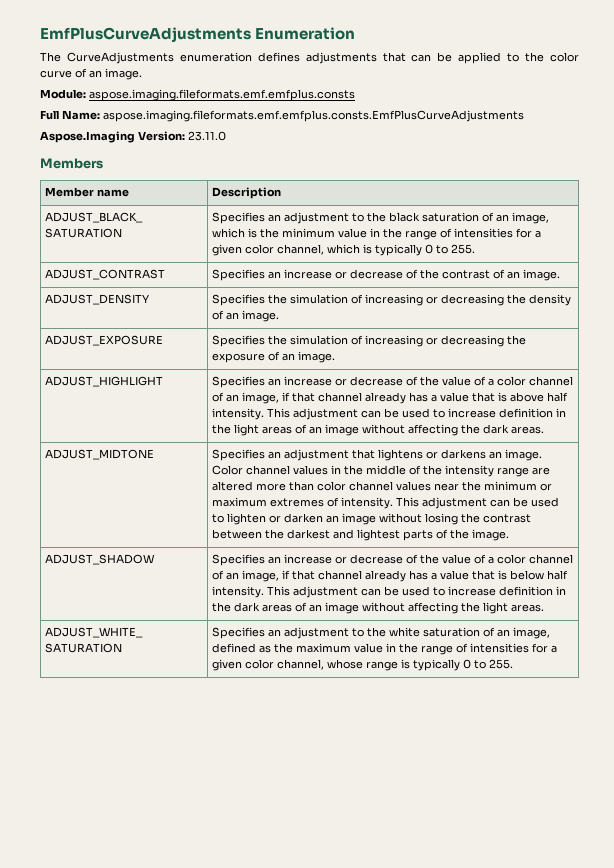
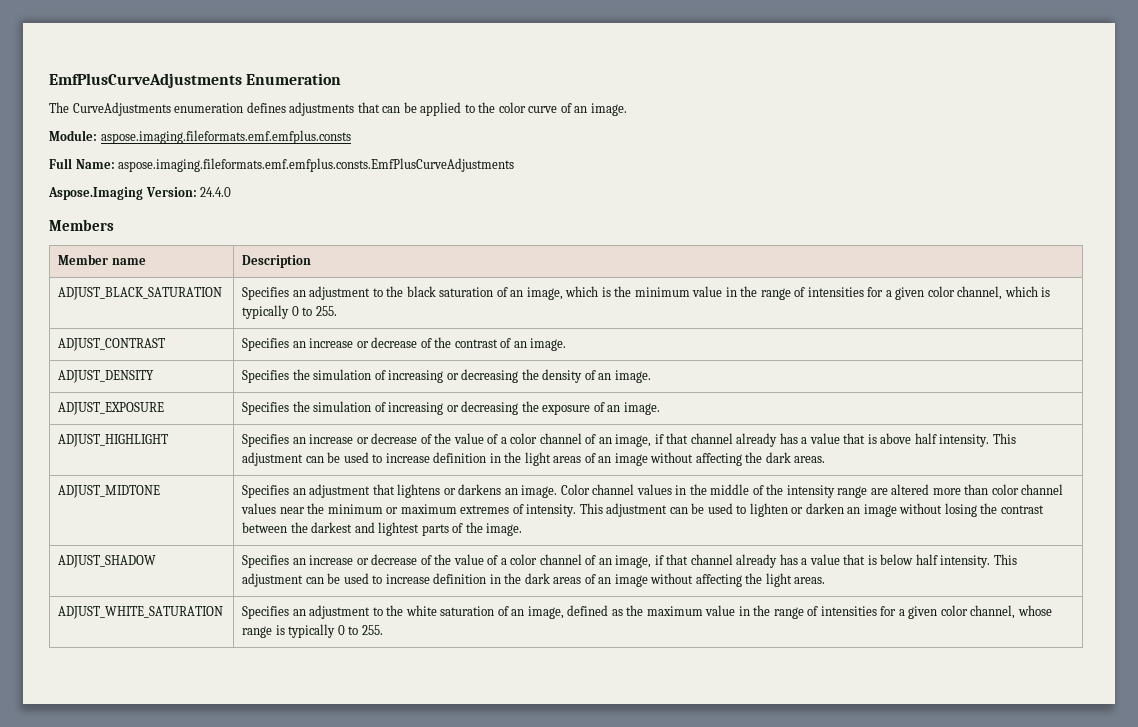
- Aspose.Imaging Version: 23.11.0
+ Aspose.Imaging Version: 24.4.0

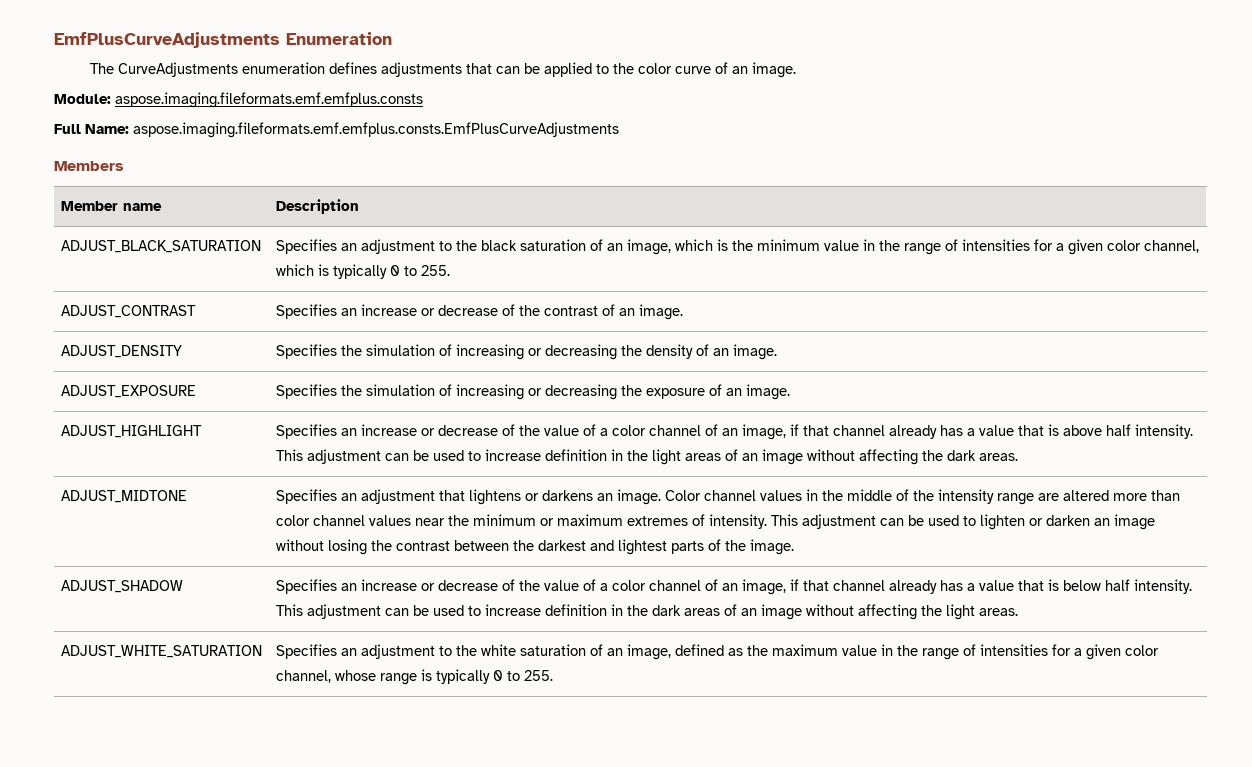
- Aspose.Imaging Version: 24.4.0

